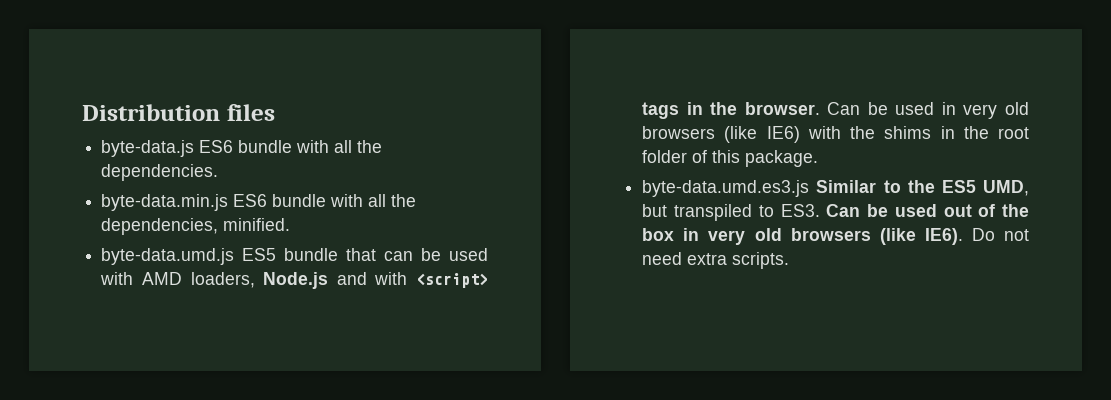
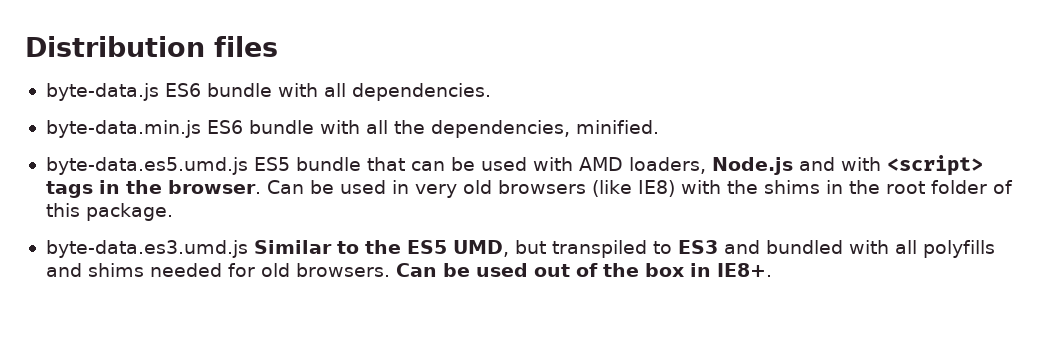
- byte-data.js ES6 bundle with all the dependencies.
+ byte-data.js ES6 bundle with all dependencies.
- byte-data.umd.js ES5 bundle that can be used with AMD loaders, Node.js and with <script> tags in the browser.
+ byte-data.es5.umd.js ES5 bundle that can be used with AMD loaders, Node.js and with <script> tags in the browser.
- Can be used in very old browsers (like IE6) with the shims in the root folder of this package.
+ Can be used in very old browsers (like IE8) with the shims in the root folder of this package.
- byte-data.umd.es3.js Similar to the ES5 UMD, but transpiled to ES3. Can be used out of the box in very old browsers (like IE6). Do not need extra scripts.
+ byte-data.es3.umd.js Similar to the ES5 UMD, but transpiled to ES3 and bundled with all polyfills and shims needed for old browsers. Can be used out of the box in IE8+.

